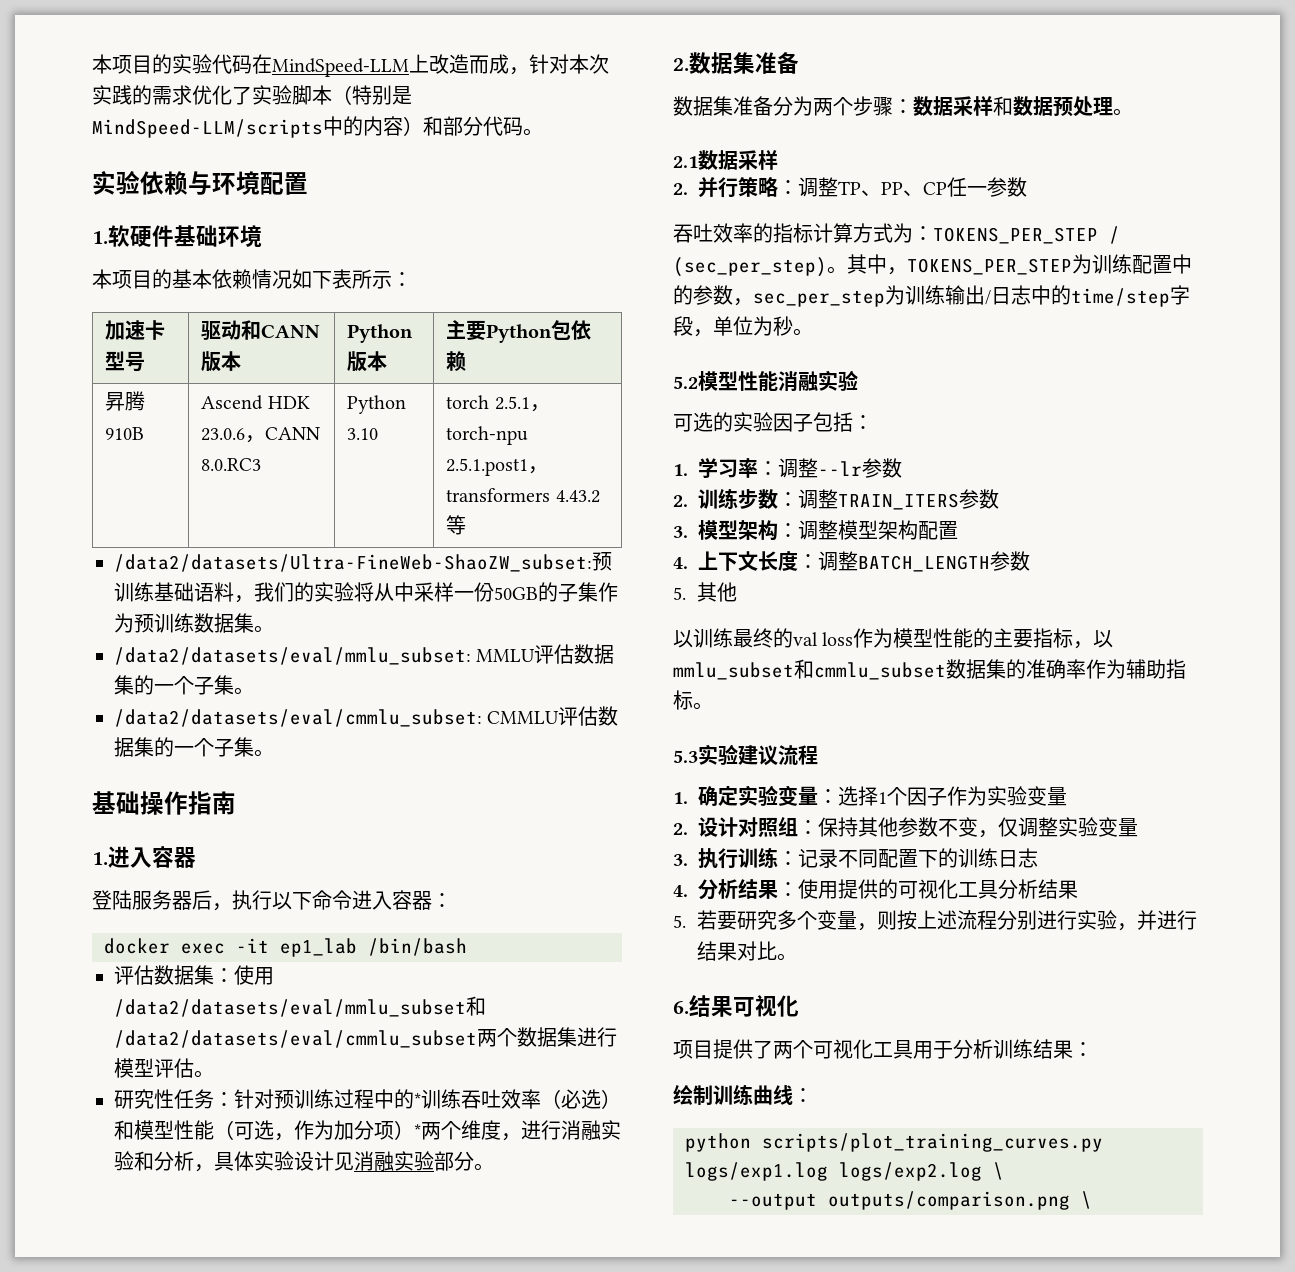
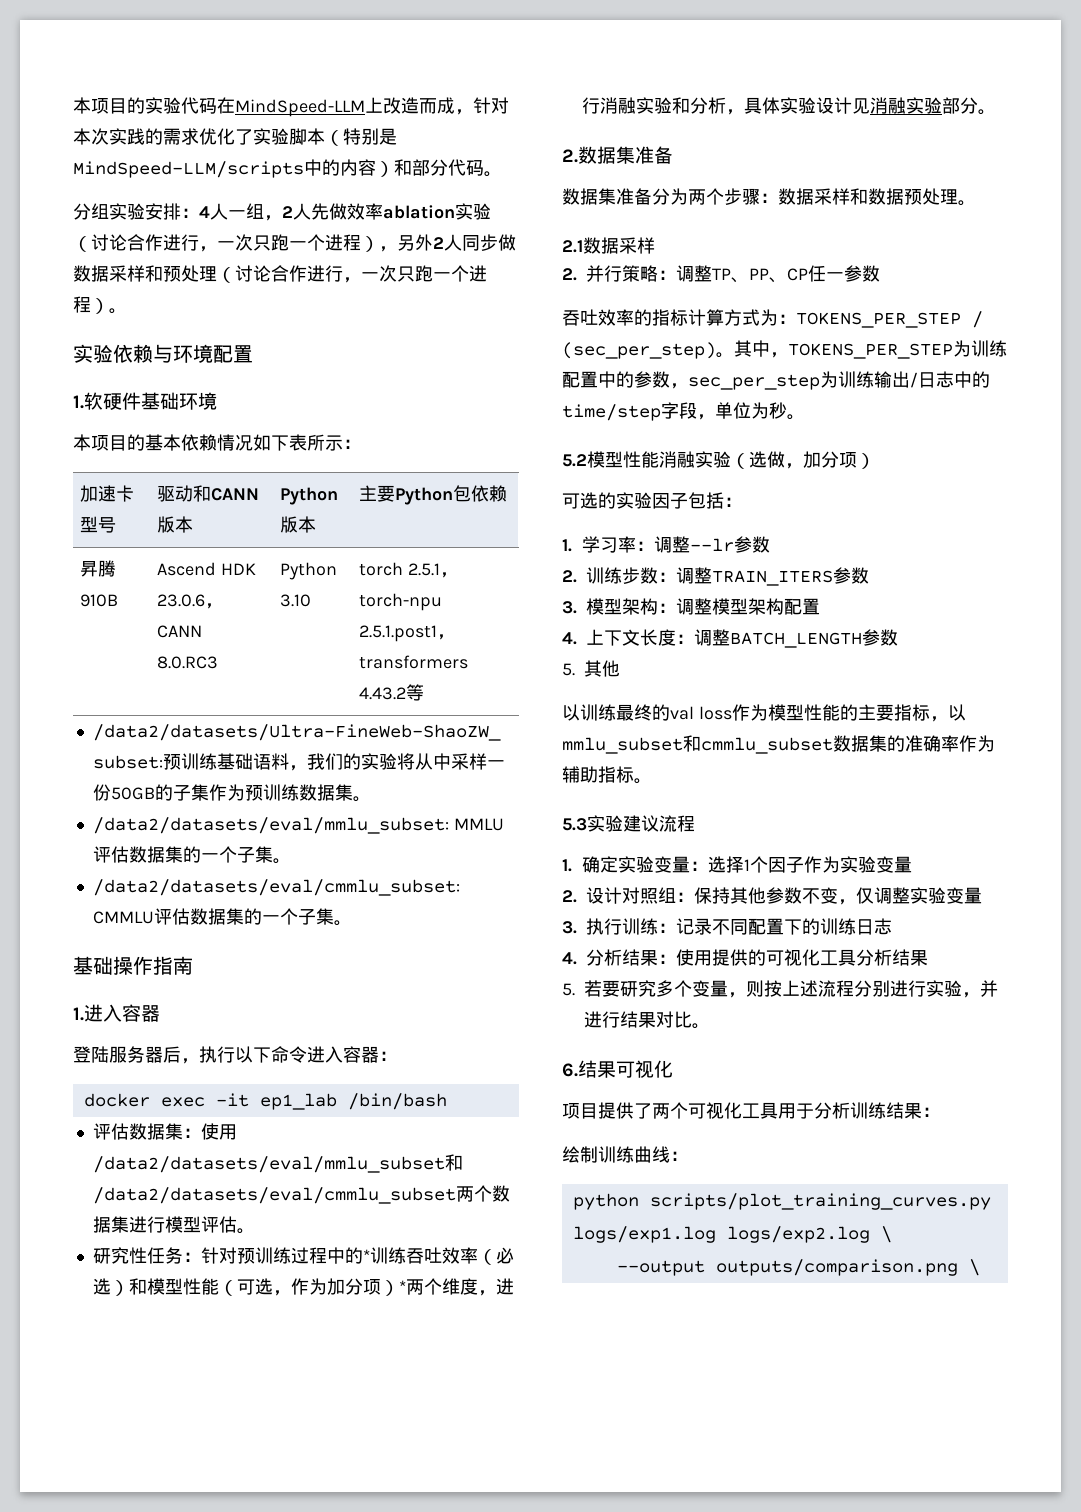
+ 分组实验安排：4人一组，2人先做效率ablation实验（讨论合作进行，一次只跑一个进程），另外2人同步做数据采样和预处理（讨论合作进行，一次只跑一个进程）。
- 5.2模型性能消融实验
+ 5.2模型性能消融实验（选做，加分项）

